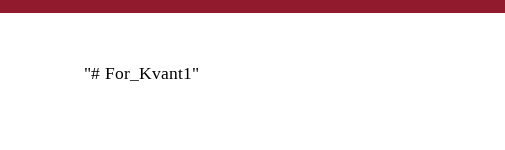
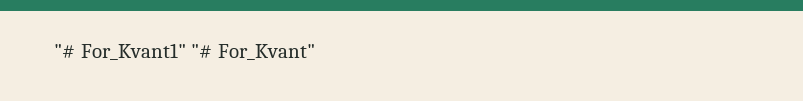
- "# For_Kvant1"
+ "# For_Kvant1" "# For_Kvant"

